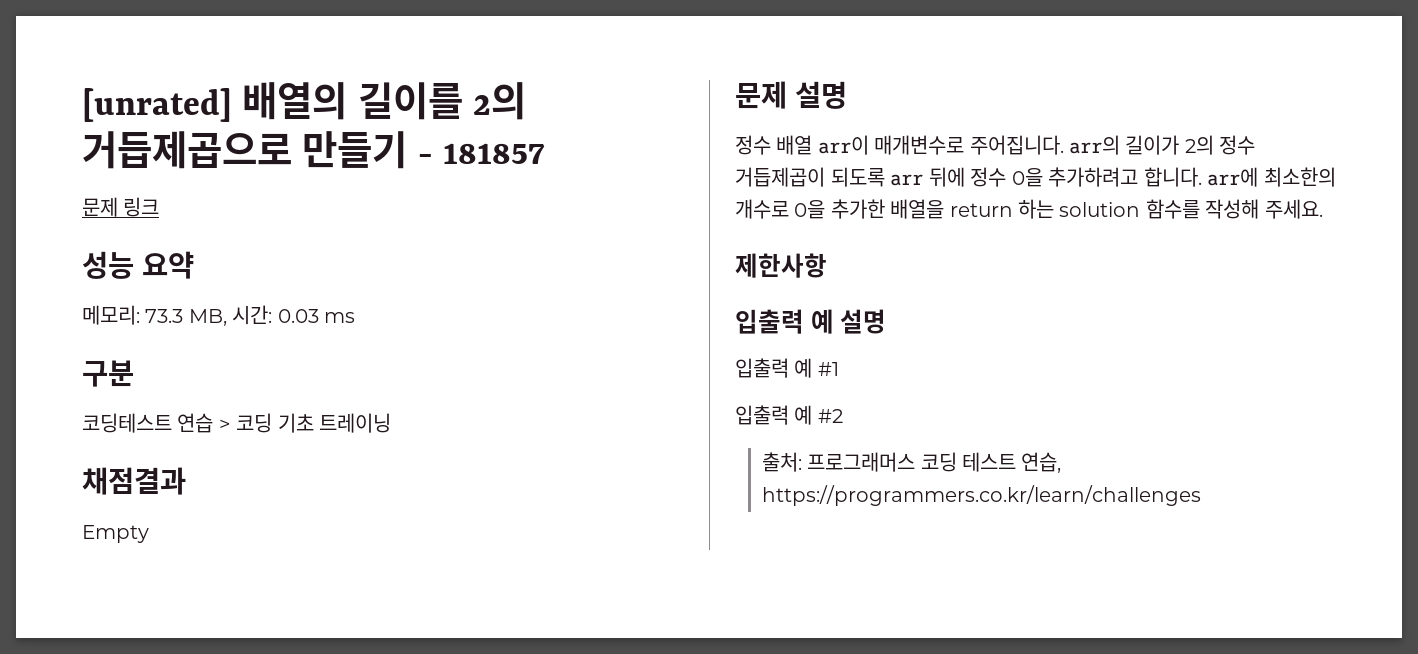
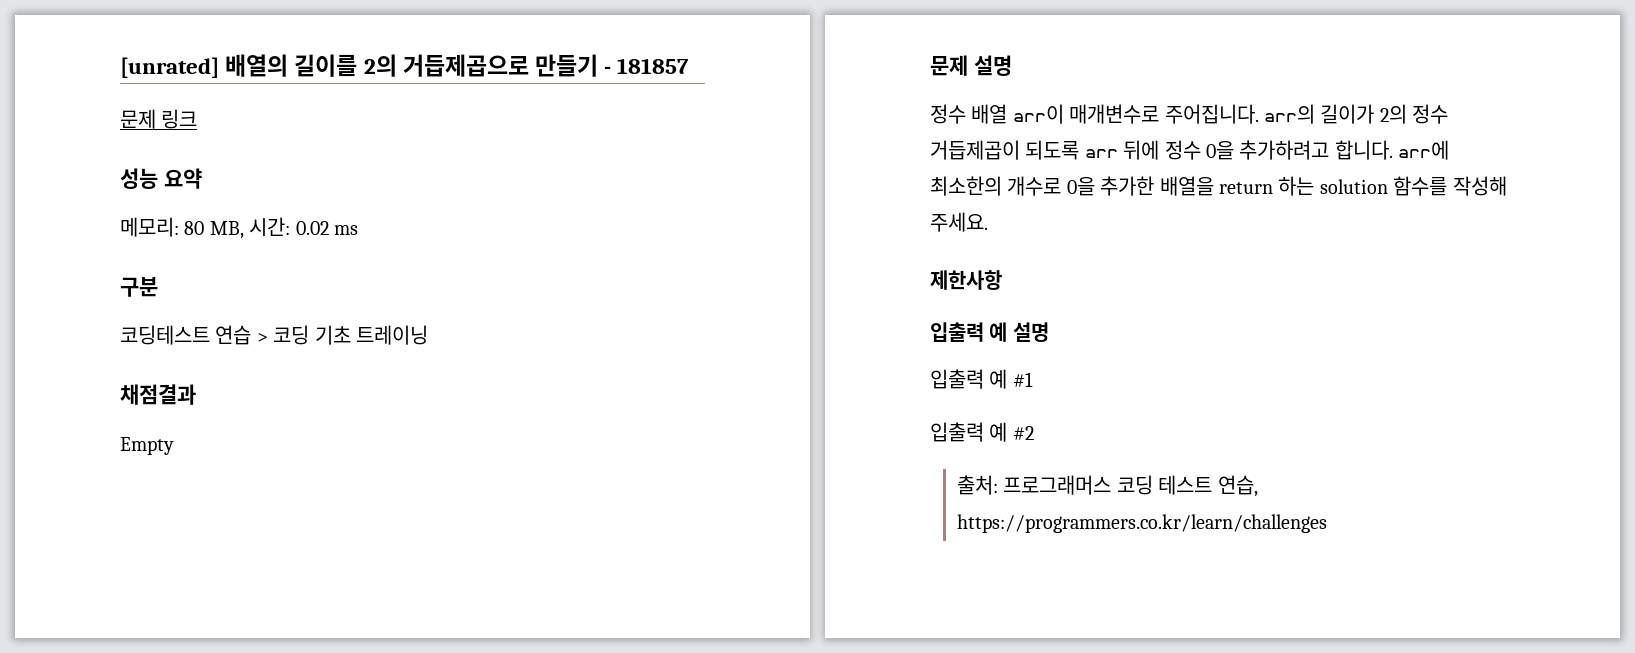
- 메모리: 73.3 MB, 시간: 0.03 ms
+ 메모리: 80 MB, 시간: 0.02 ms

